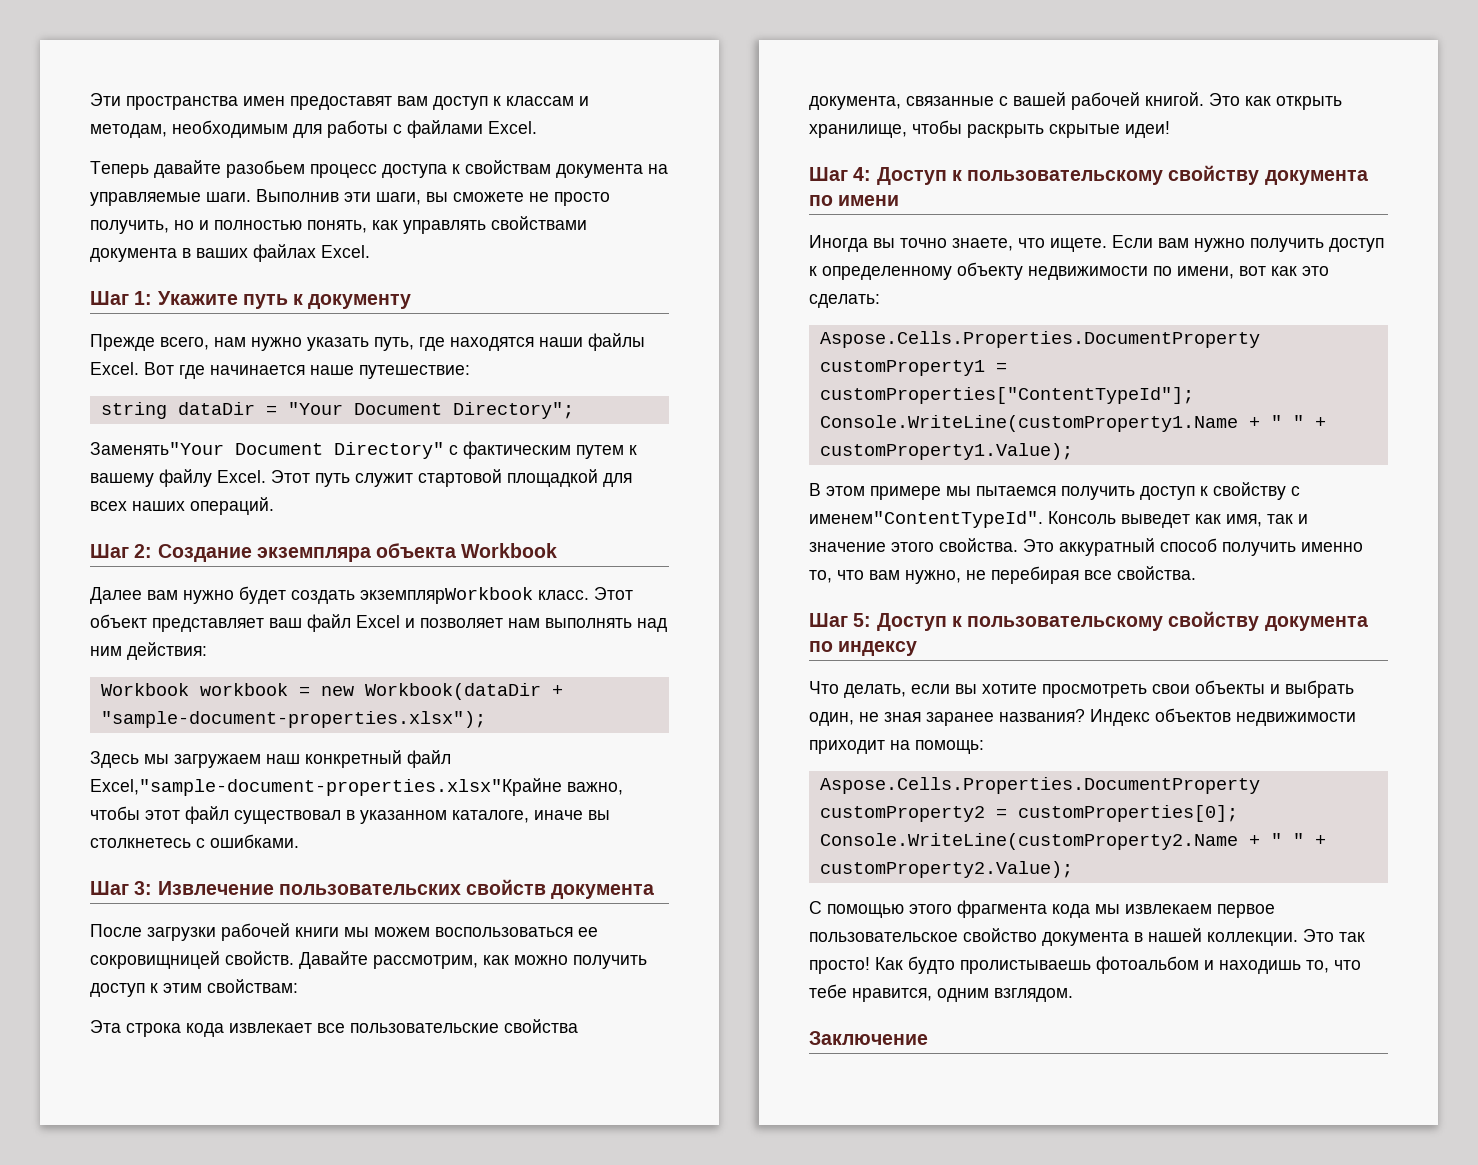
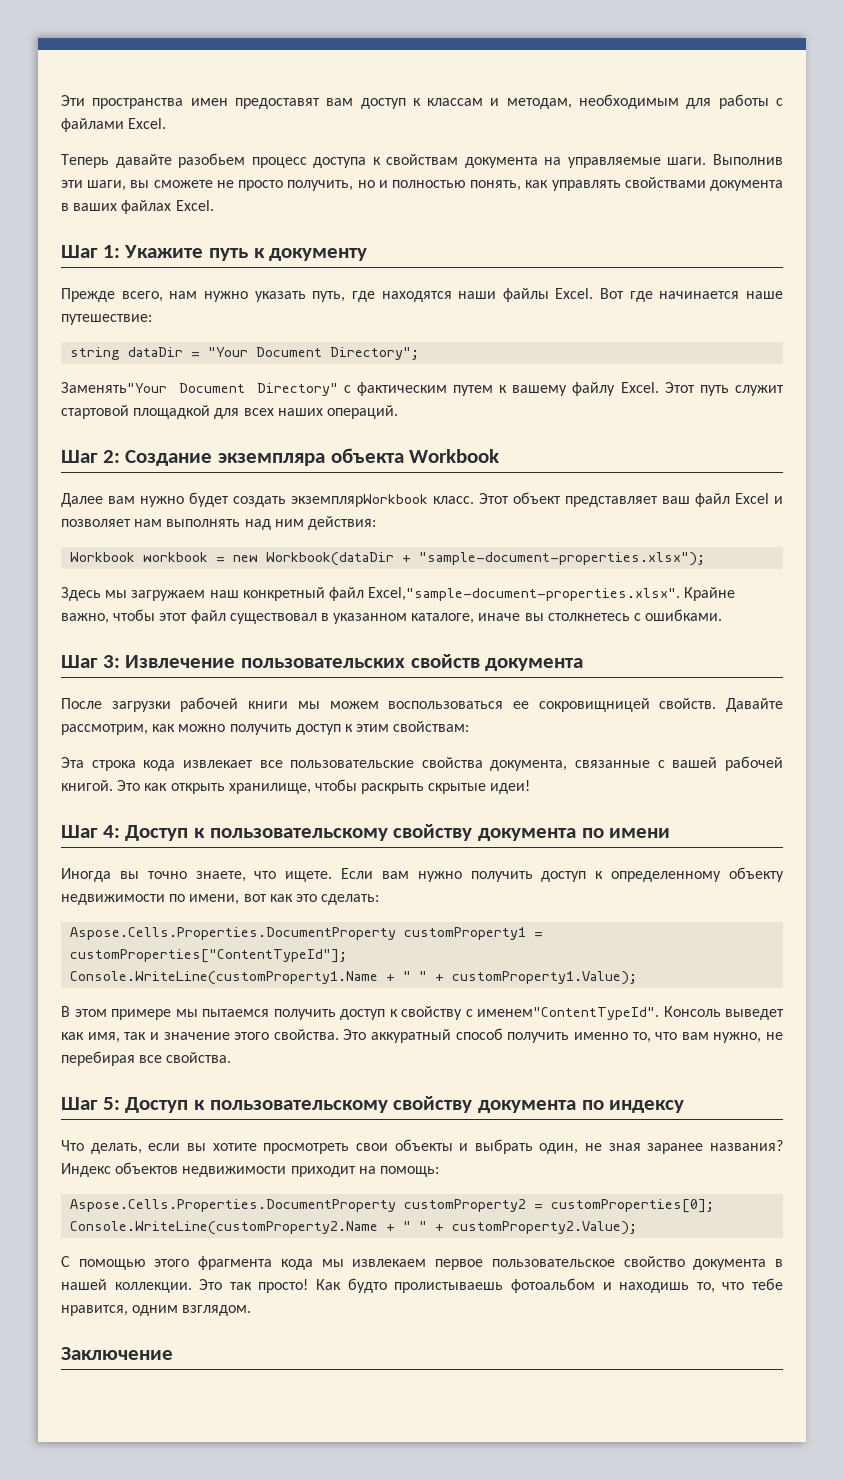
- Здесь мы загружаем наш конкретный файл Excel,"sample-document-properties.xlsx"Крайне важно, чтобы этот файл существовал в указанном каталоге, иначе вы столкнетесь с ошибками.
+ Здесь мы загружаем наш конкретный файл Excel,"sample-document-properties.xlsx". Крайне важно, чтобы этот файл существовал в указанном каталоге, иначе вы столкнетесь с ошибками.

